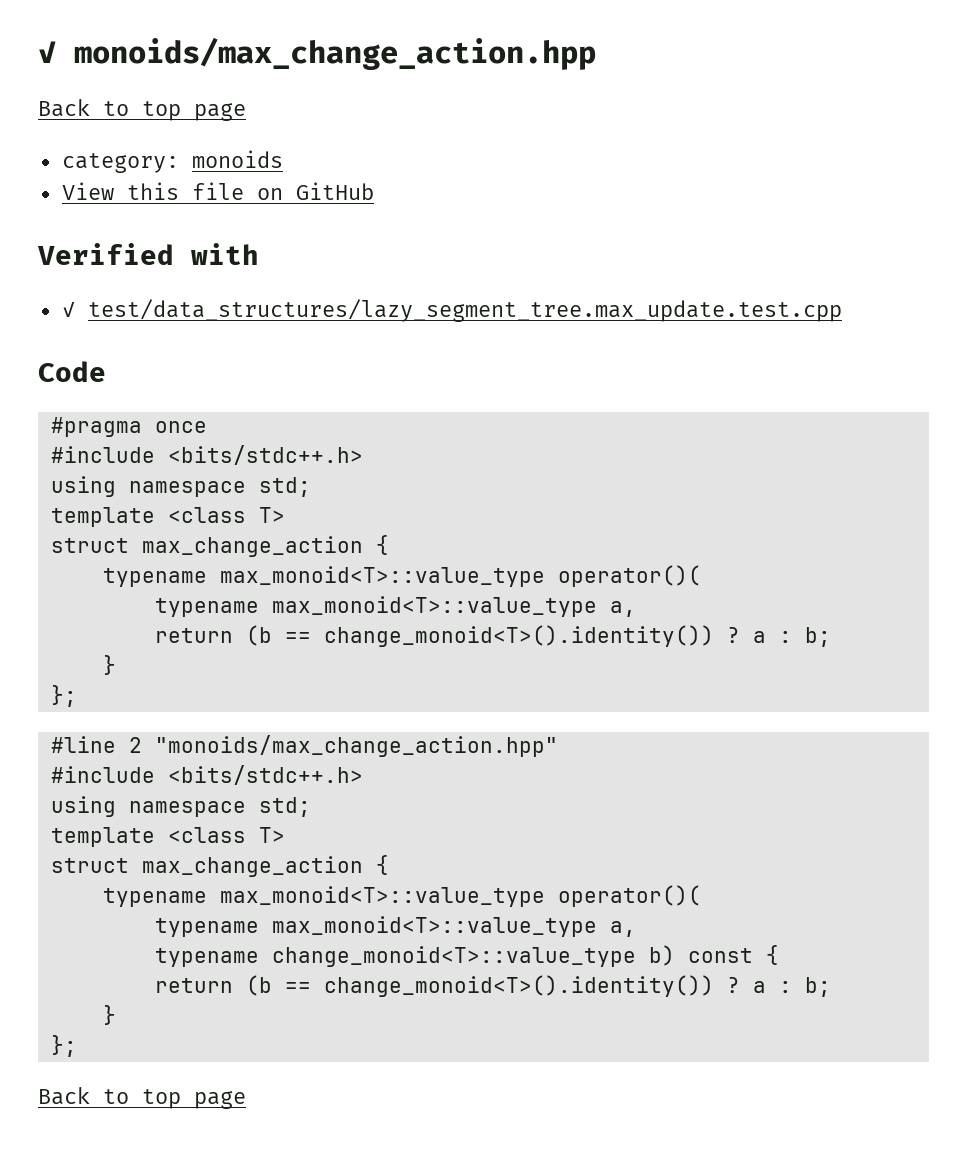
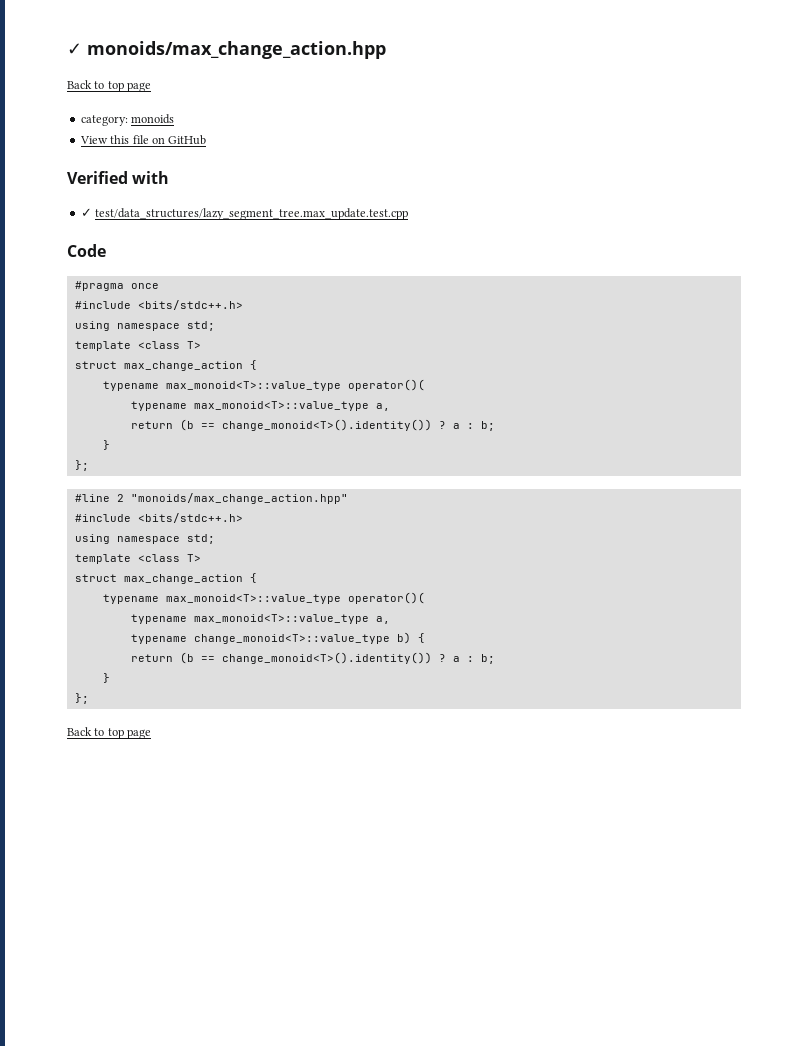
- typename change_monoid<T>::value_type b) const {
+ typename change_monoid<T>::value_type b) {

